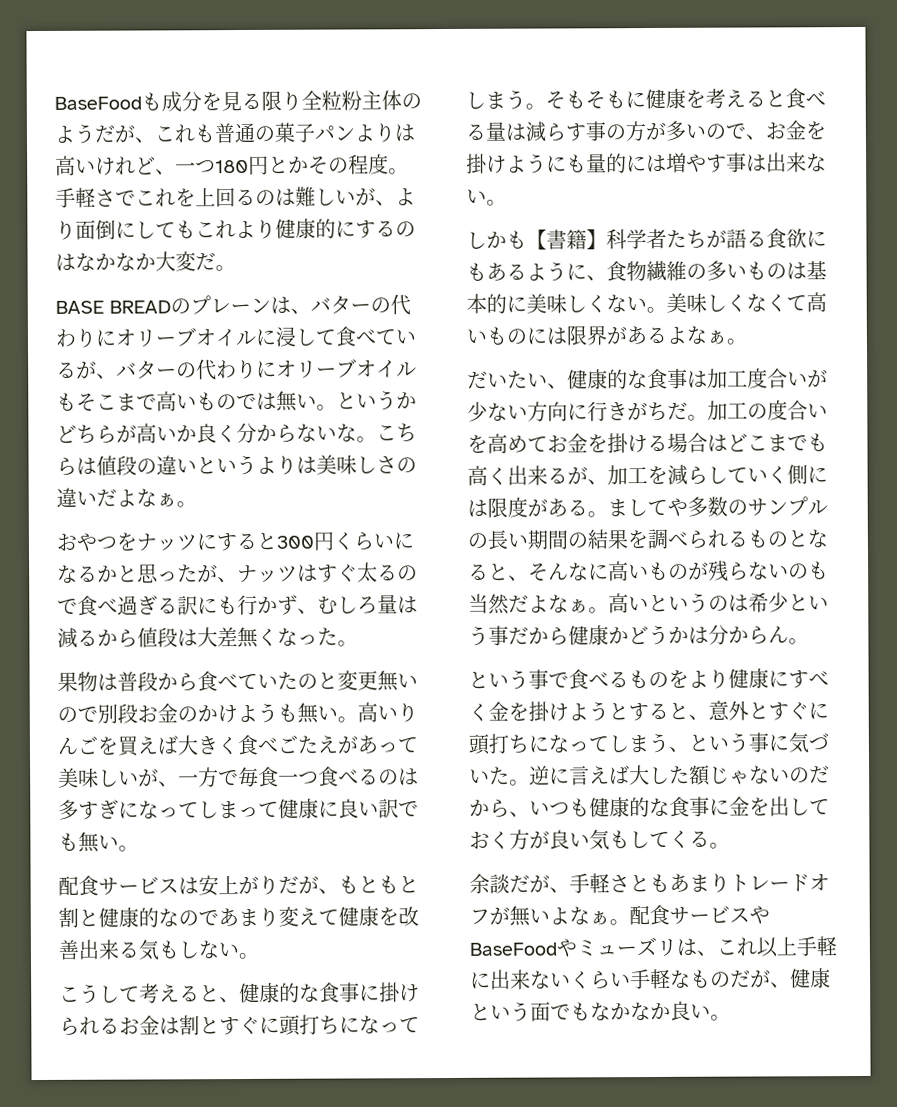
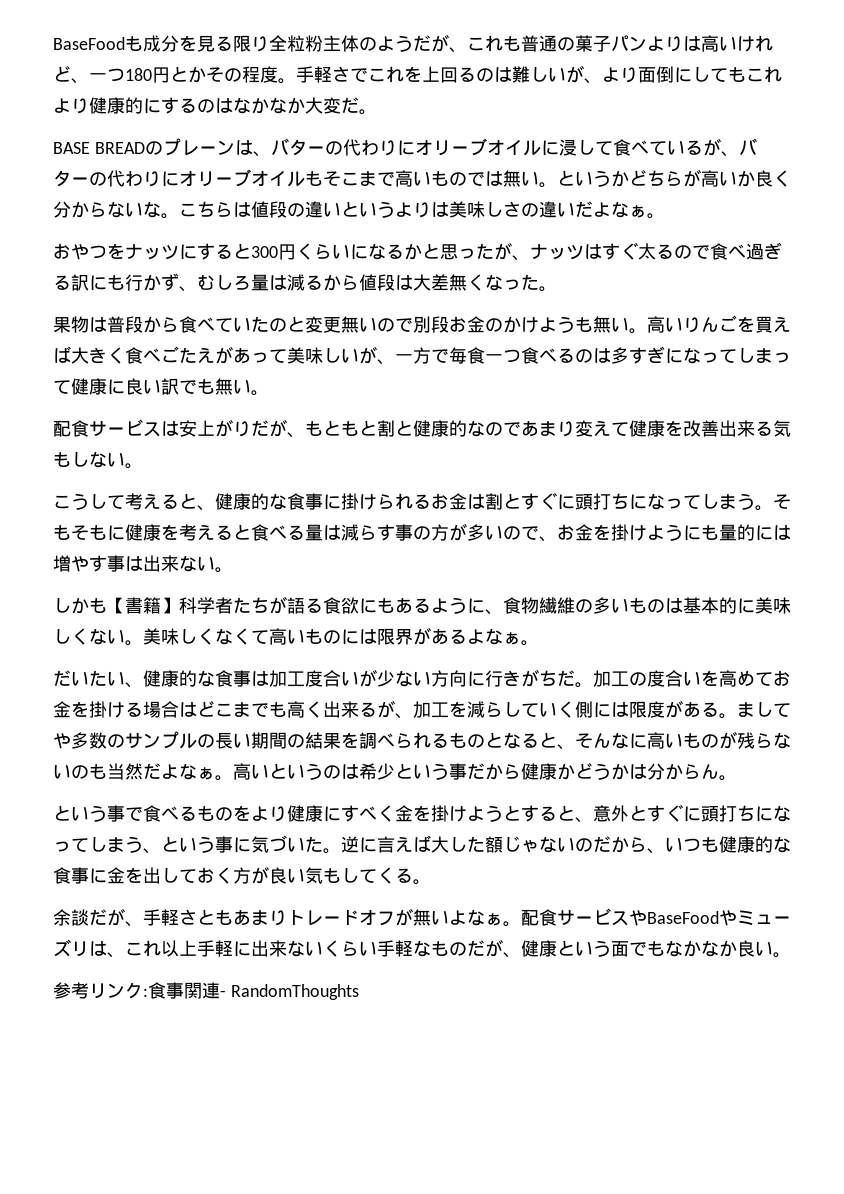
+ 参考リンク:食事関連- RandomThoughts

